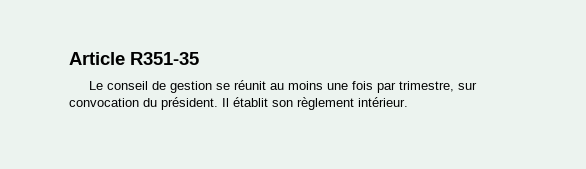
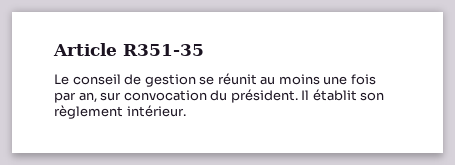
- Le conseil de gestion se réunit au moins une fois par trimestre, sur convocation du président.
+ Le conseil de gestion se réunit au moins une fois par an, sur convocation du président.

